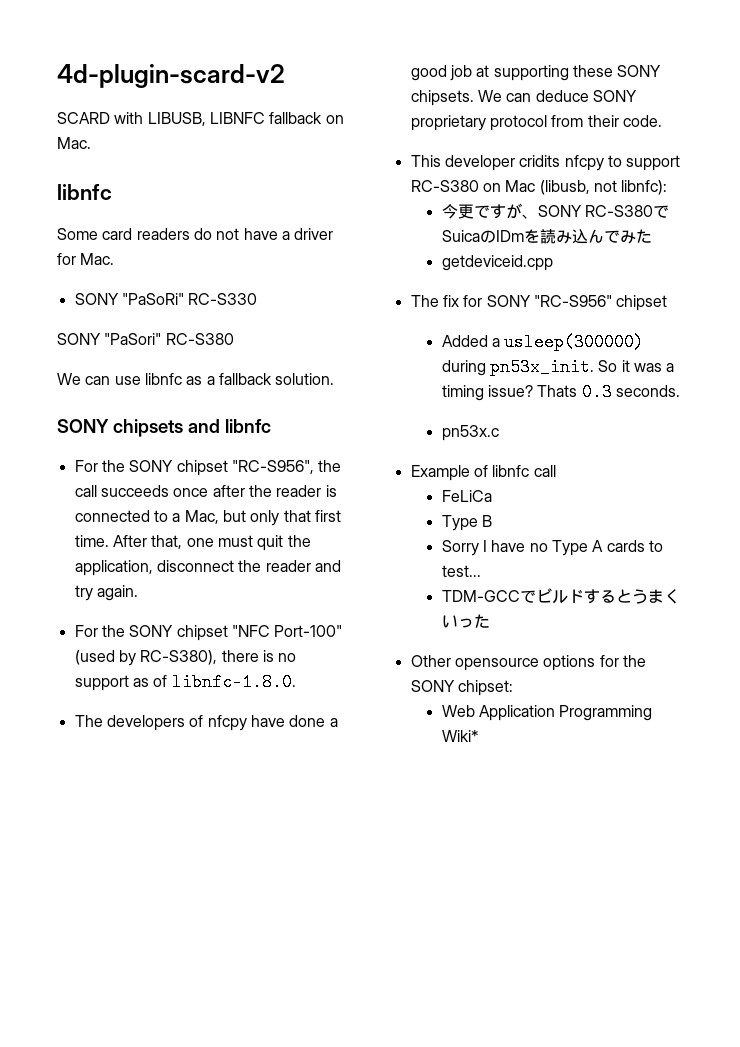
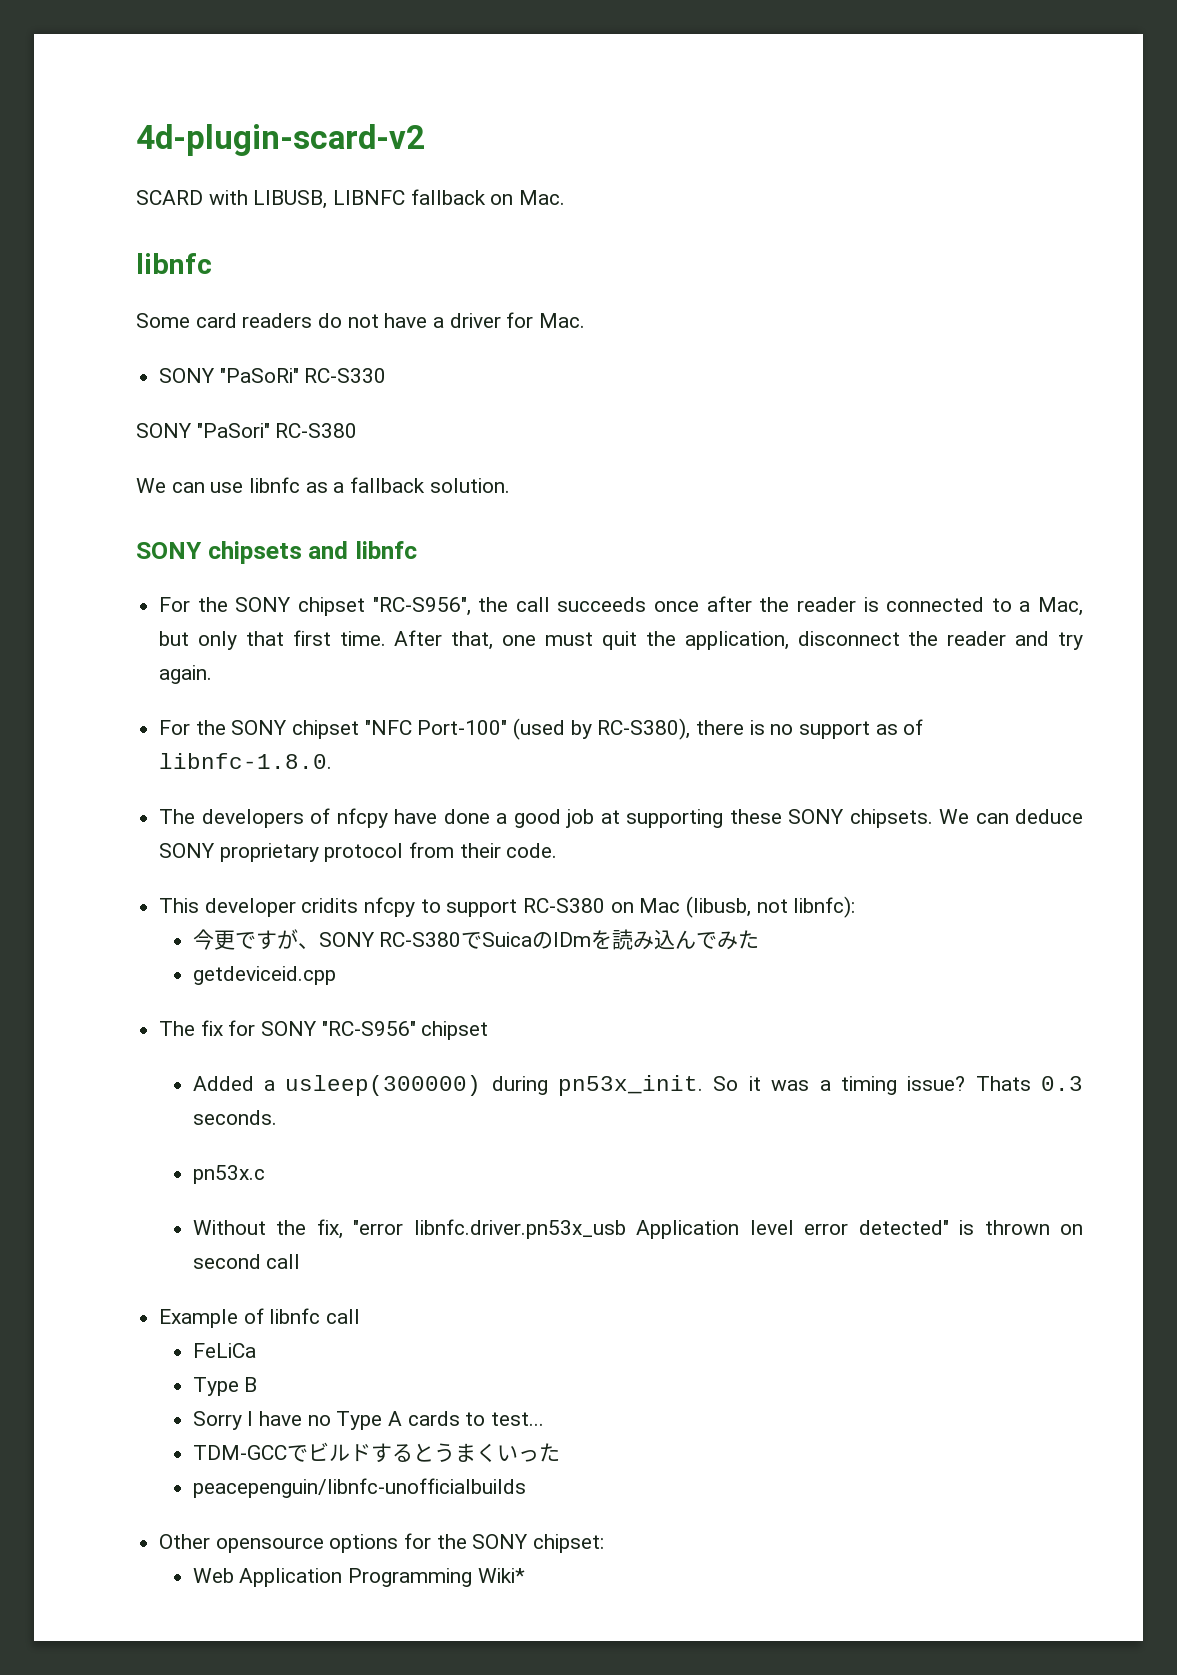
+ Without the fix, "error libnfc.driver.pn53x_usb Application level error detected" is thrown on second call
+ peacepenguin/libnfc-unofficialbuilds

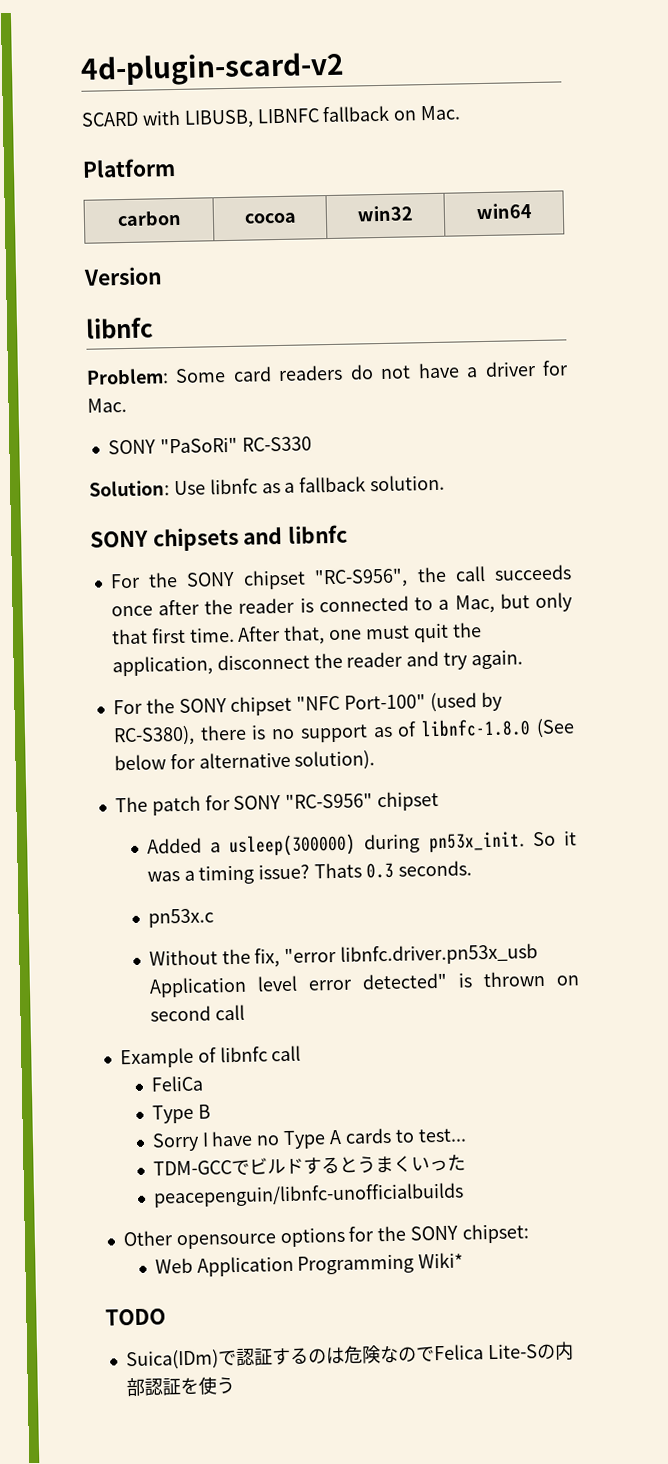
  SCARD with LIBUSB, LIBNFC fallback on Mac.
+ Platform
+ carbon | cocoa | win32 | win64
+ Version
  libnfc
- Some card readers do not have a driver for Mac.
+ Problem: Some card readers do not have a driver for Mac.
- SONY "PaSori" RC-S380
- We can use libnfc as a fallback solution.
+ Solution: Use libnfc as a fallback solution.
- For the SONY chipset "NFC Port-100" (used by RC-S380), there is no support as of libnfc-1.8.0.
- The developers of nfcpy have done a good job at supporting these SONY chipsets. We can deduce SONY proprietary protocol from their code.
- This developer cridits nfcpy to support RC-S380 on Mac (libusb, not libnfc):
- 今更ですが、SONY RC-S380でSuicaのIDmを読み込んでみた
- getdeviceid.cpp
- The fix for SONY "RC-S956" chipset
+ For the SONY chipset "NFC Port-100" (used by RC-S380), there is no support as of libnfc-1.8.0 (See below for alternative solution).
+ The patch for SONY "RC-S956" chipset
- FeLiCa
+ FeliCa
+ TODO
+ Suica(IDm)で認証するのは危険なのでFelica Lite-Sの内部認証を使う

